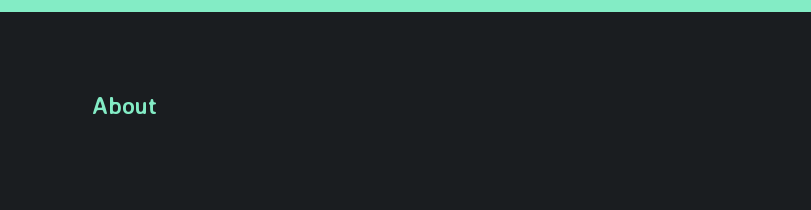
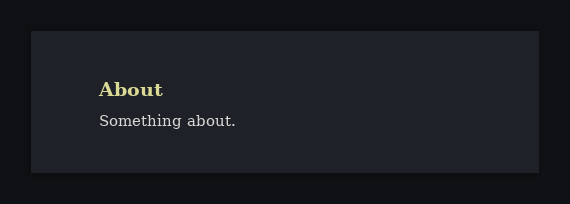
+ Something about.

